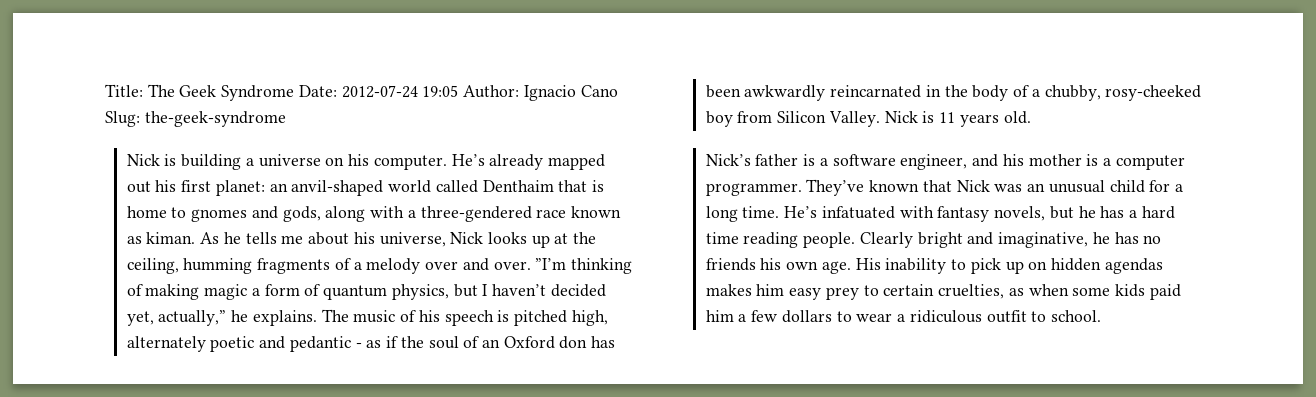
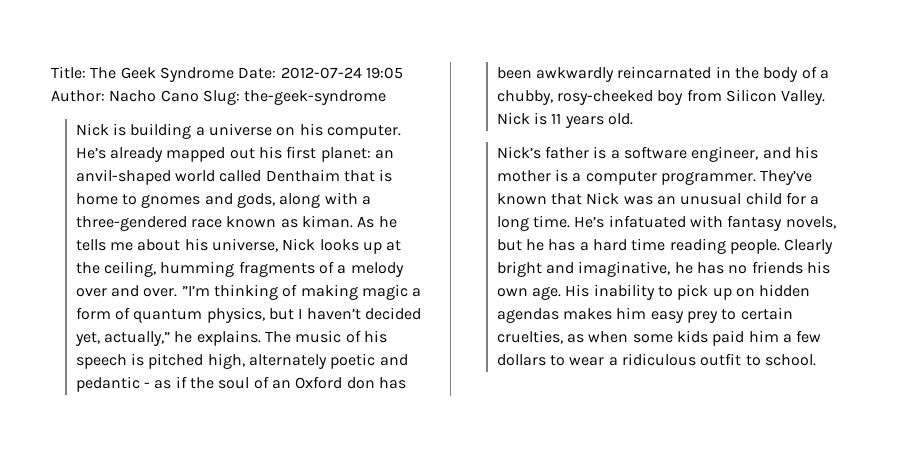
- Title: The Geek Syndrome Date: 2012-07-24 19:05 Author: Ignacio Cano Slug: the-geek-syndrome
+ Title: The Geek Syndrome Date: 2012-07-24 19:05 Author: Nacho Cano Slug: the-geek-syndrome

